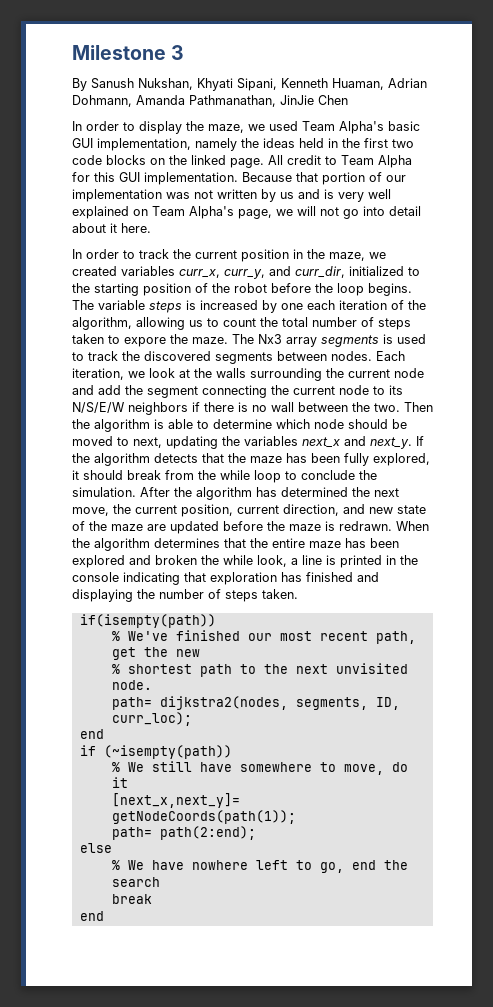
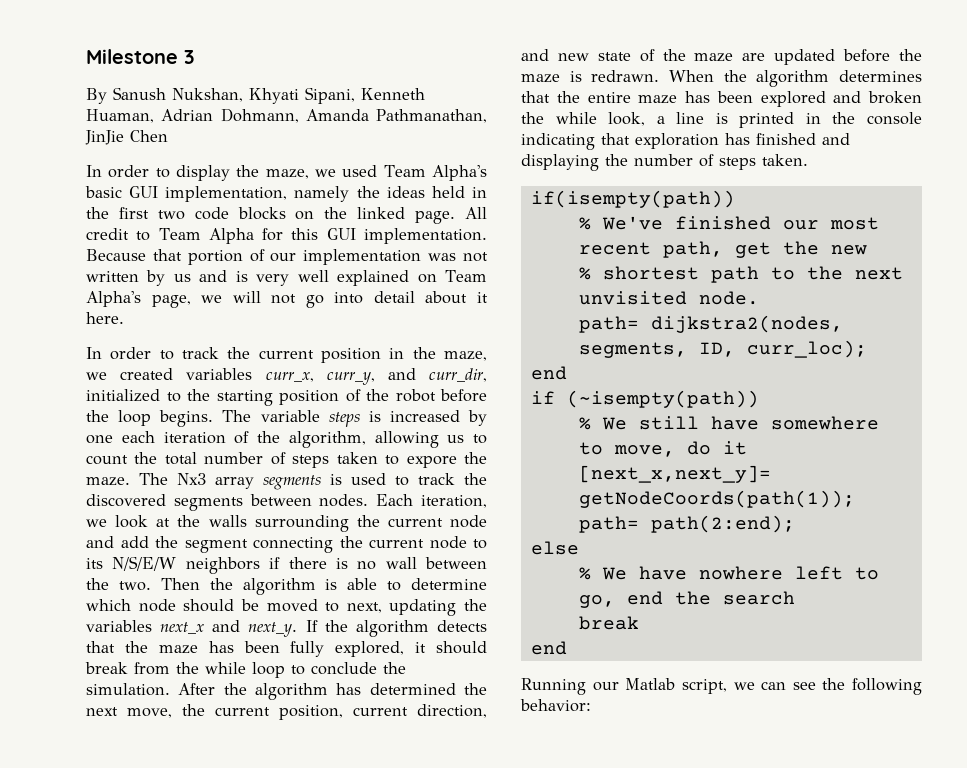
+ Running our Matlab script, we can see the following behavior:

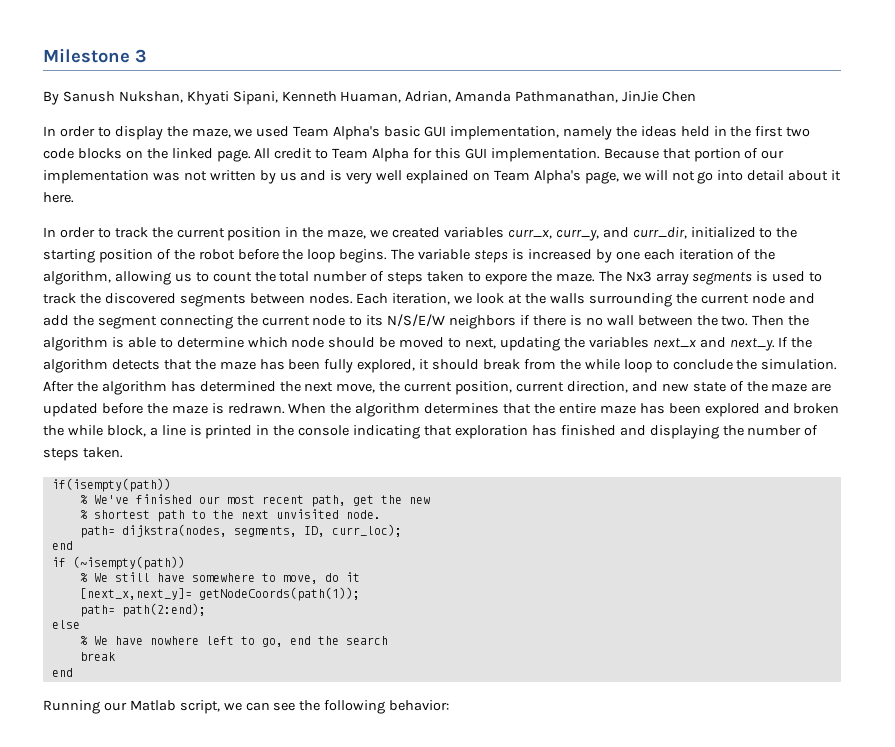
- By Sanush Nukshan, Khyati Sipani, Kenneth Huaman, Adrian Dohmann, Amanda Pathmanathan, JinJie Chen
+ By Sanush Nukshan, Khyati Sipani, Kenneth Huaman, Adrian, Amanda Pathmanathan, JinJie Chen
- When the algorithm determines that the entire maze has been explored and broken the while look, a line is printed in the console indicating that exploration has finished and displaying the number of steps taken.
+ When the algorithm determines that the entire maze has been explored and broken the while block, a line is printed in the console indicating that exploration has finished and displaying the number of steps taken.
- path= dijkstra2(nodes, segments, ID, curr_loc);
+ path= dijkstra(nodes, segments, ID, curr_loc);

